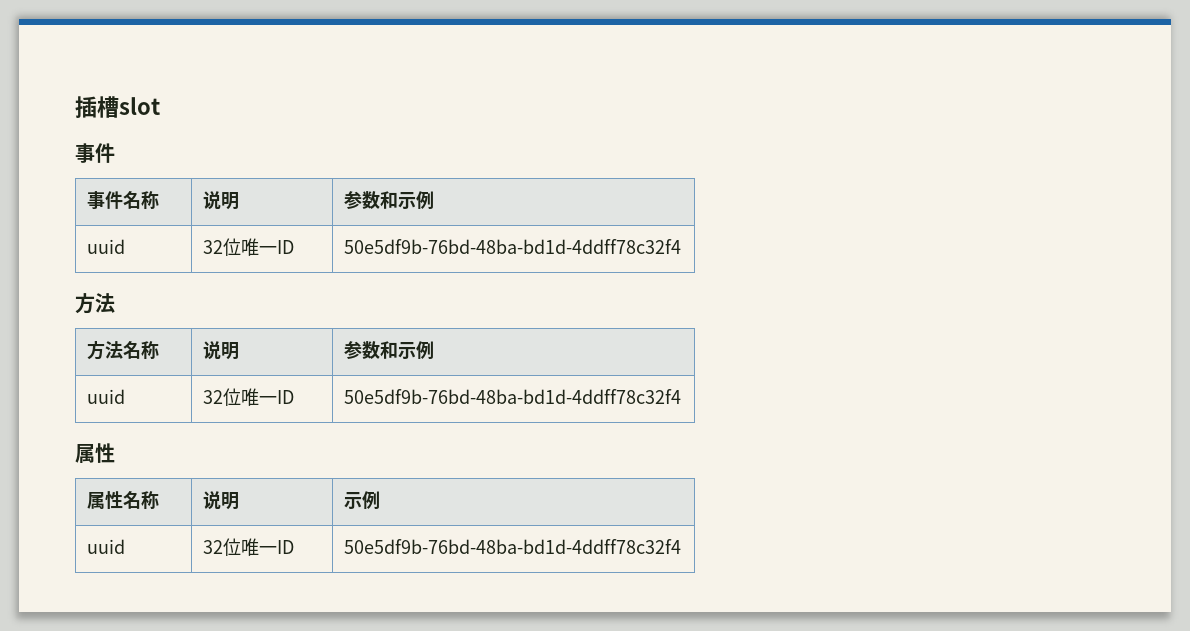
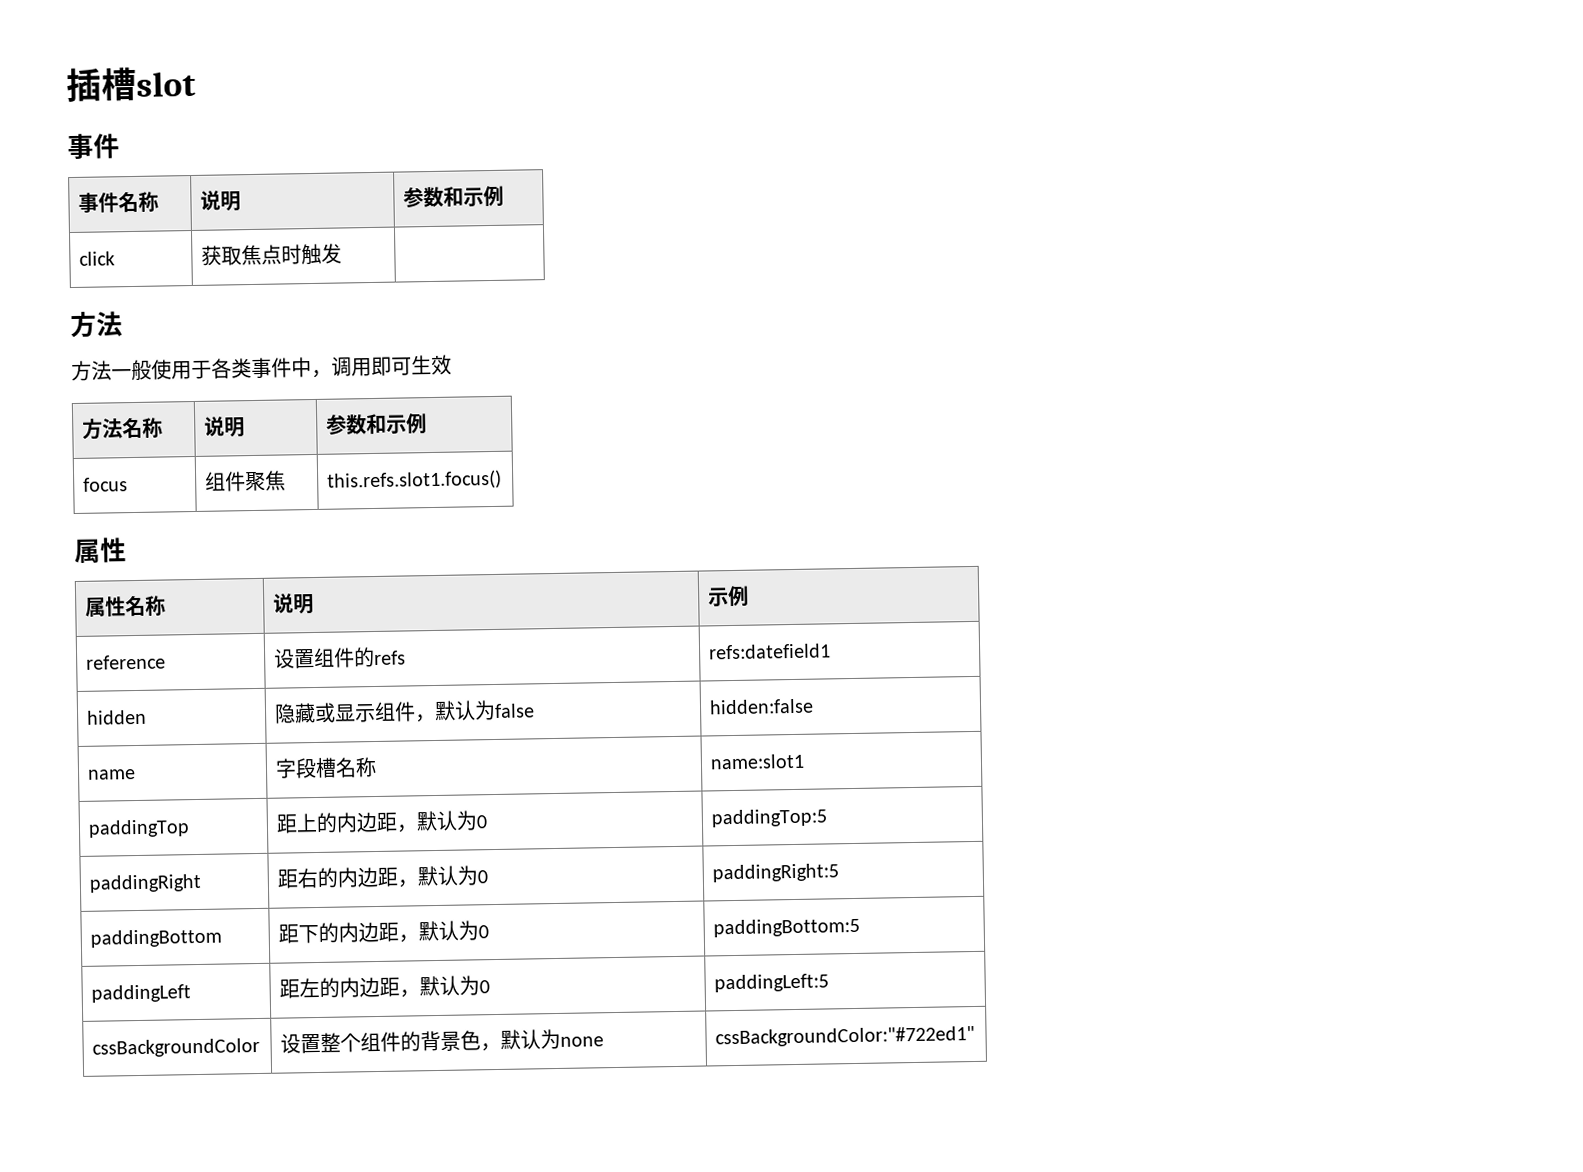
  事件名称 | 说明 | 参数和示例
- uuid | 32位唯一ID | 50e5df9b-76bd-48ba-bd1d-4ddff78c32f4
+ click | 获取焦点时触发 |
  方法
+ 方法一般使用于各类事件中，调用即可生效
  方法名称 | 说明 | 参数和示例
- uuid | 32位唯一ID | 50e5df9b-76bd-48ba-bd1d-4ddff78c32f4
+ focus | 组件聚焦 | this.refs.slot1.focus()
  属性名称 | 说明 | 示例
- uuid | 32位唯一ID | 50e5df9b-76bd-48ba-bd1d-4ddff78c32f4
+ reference | 设置组件的refs | refs:datefield1
+ hidden | 隐藏或显示组件，默认为false | hidden:false
+ name | 字段槽名称 | name:slot1
+ paddingTop | 距上的内边距，默认为0 | paddingTop:5
+ paddingRight | 距右的内边距，默认为0 | paddingRight:5
+ paddingBottom | 距下的内边距，默认为0 | paddingBottom:5
+ paddingLeft | 距左的内边距，默认为0 | paddingLeft:5
+ cssBackgroundColor | 设置整个组件的背景色，默认为none | cssBackgroundColor:"#722ed1"

